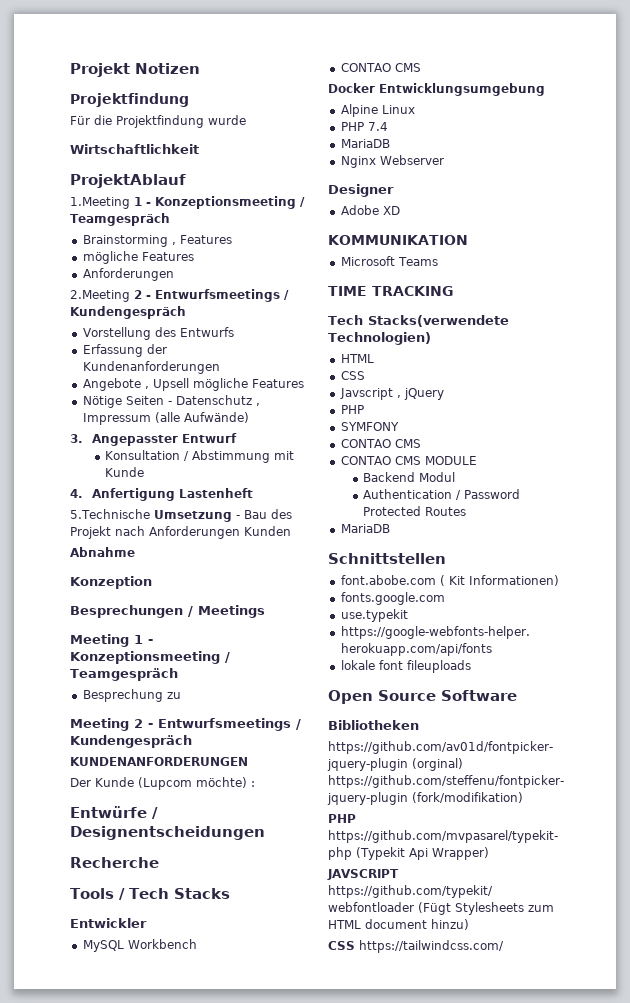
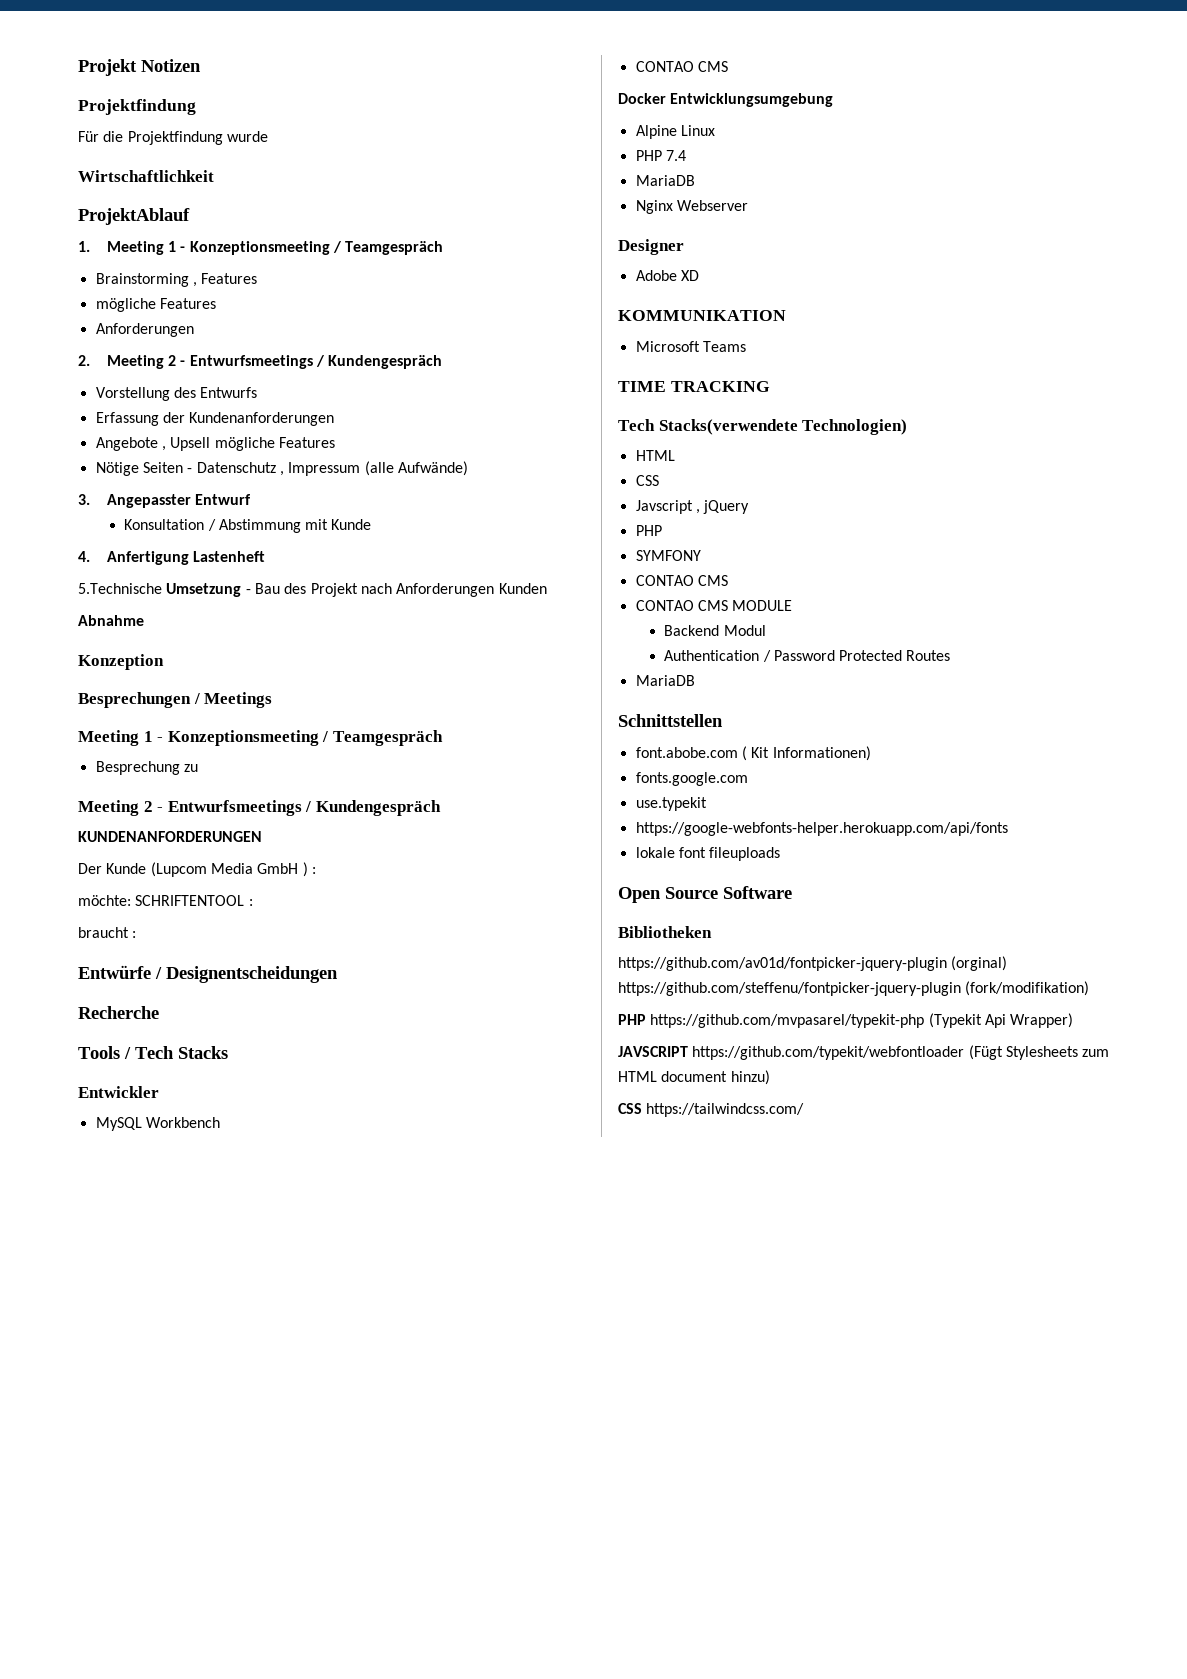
- 1.Meeting 1 - Konzeptionsmeeting / Teamgespräch
+ 1. Meeting 1 - Konzeptionsmeeting / Teamgespräch
- 2.Meeting 2 - Entwurfsmeetings / Kundengespräch
+ 2. Meeting 2 - Entwurfsmeetings / Kundengespräch
- Der Kunde (Lupcom möchte) :
+ Der Kunde (Lupcom Media GmbH ) :
+ möchte: SCHRIFTENTOOL :
+ braucht :

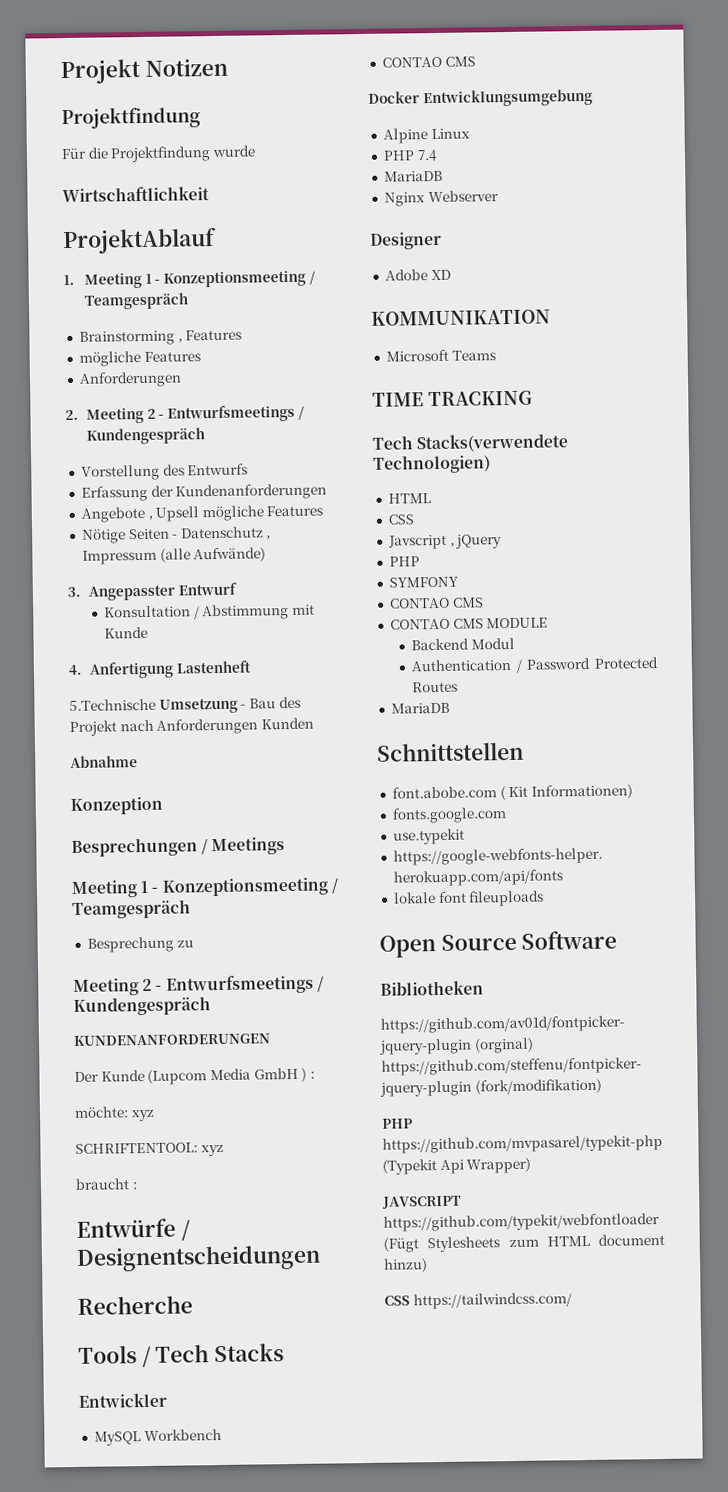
- möchte: SCHRIFTENTOOL :
+ möchte: xyz
+ SCHRIFTENTOOL: xyz

